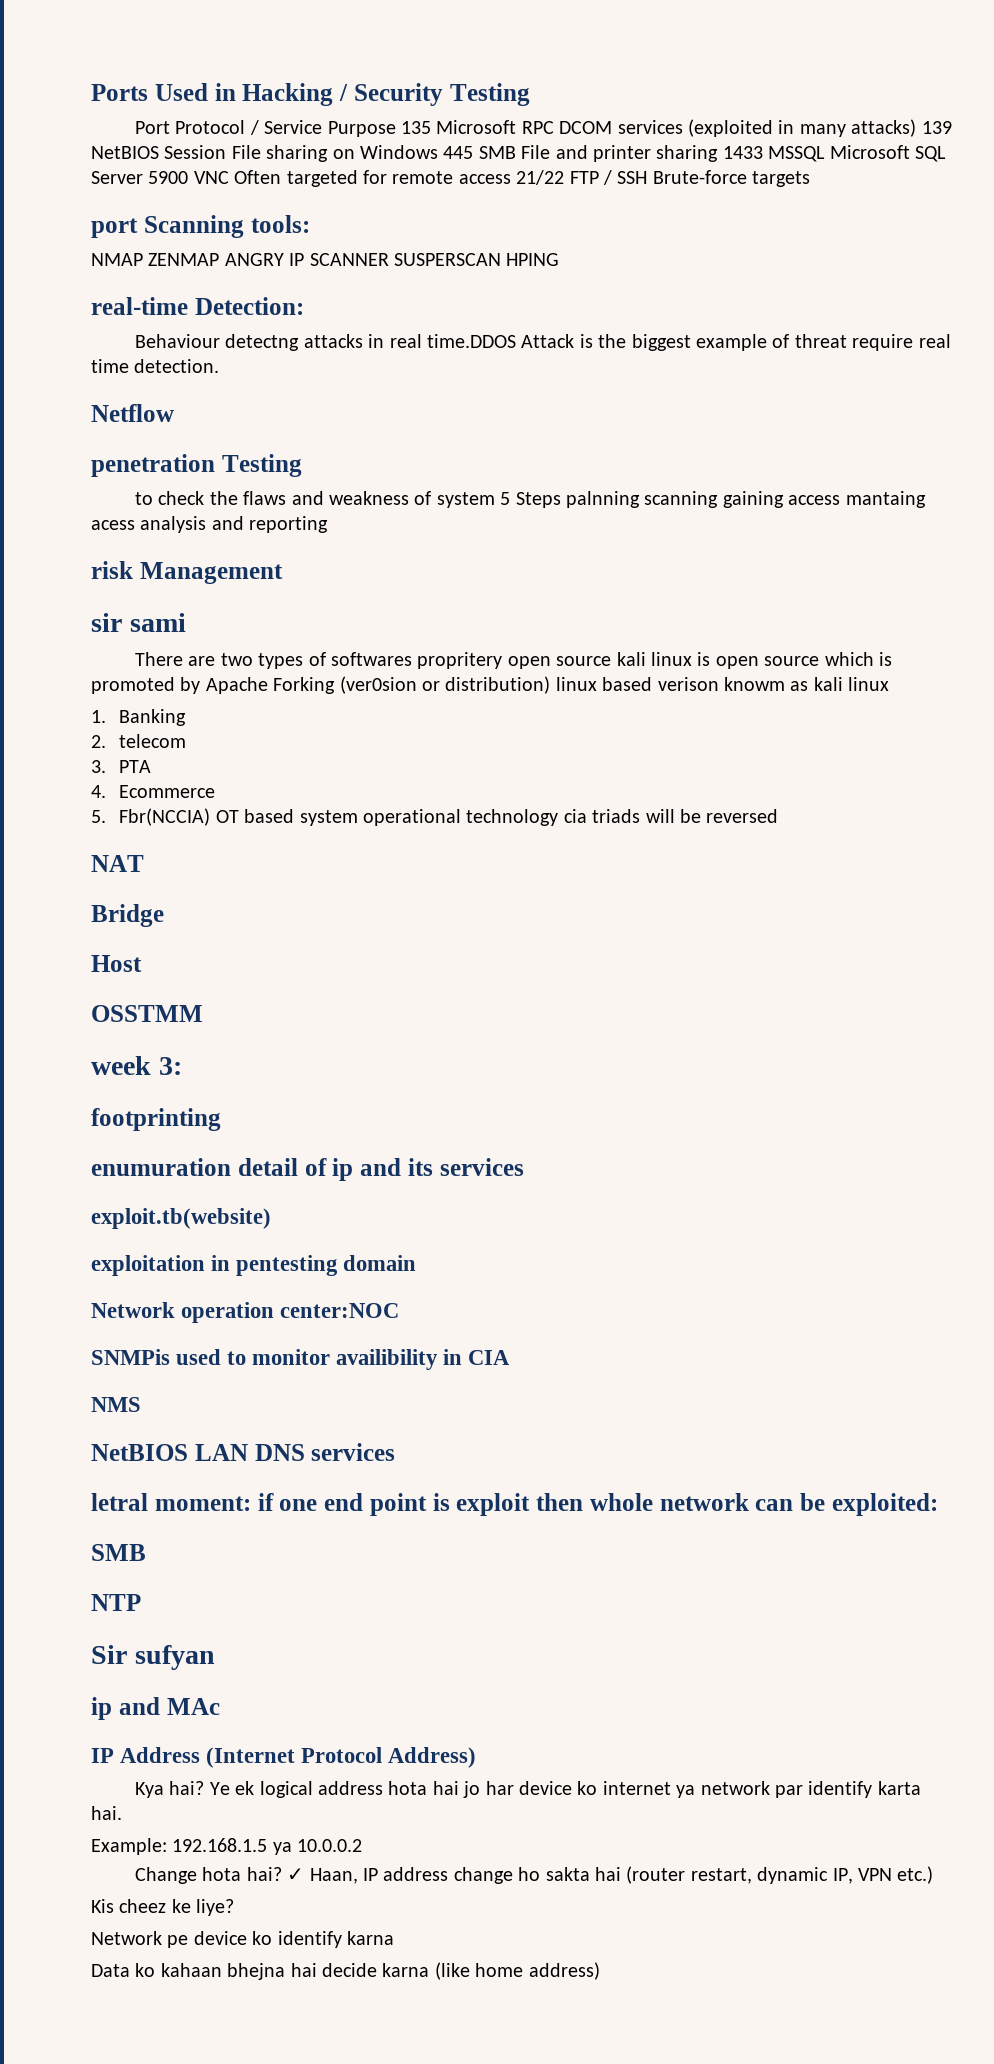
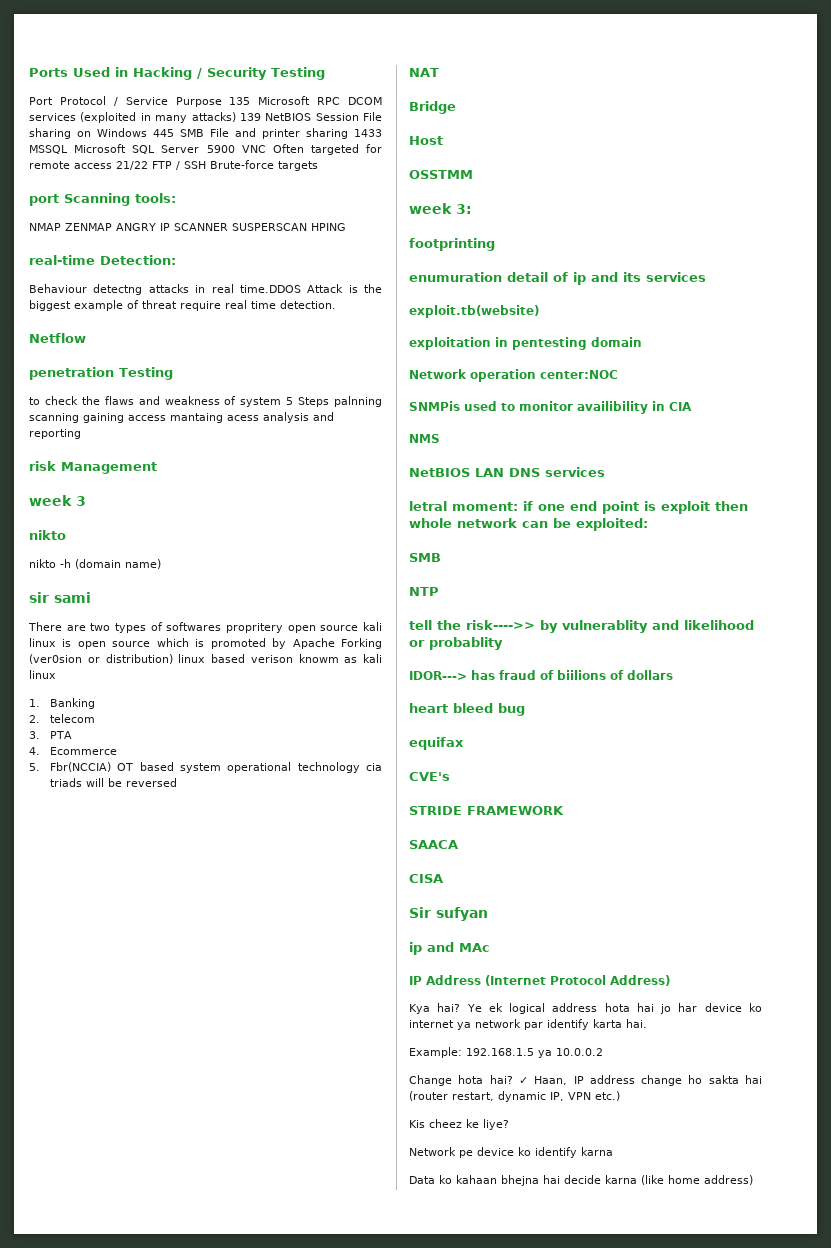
+ week 3
+ nikto
+ nikto -h (domain name)
+ tell the risk---->> by vulnerablity and likelihood or probablity
+ IDOR---> has fraud of biilions of dollars
+ heart bleed bug
+ equifax
+ CVE's
+ STRIDE FRAMEWORK
+ SAACA
+ CISA

